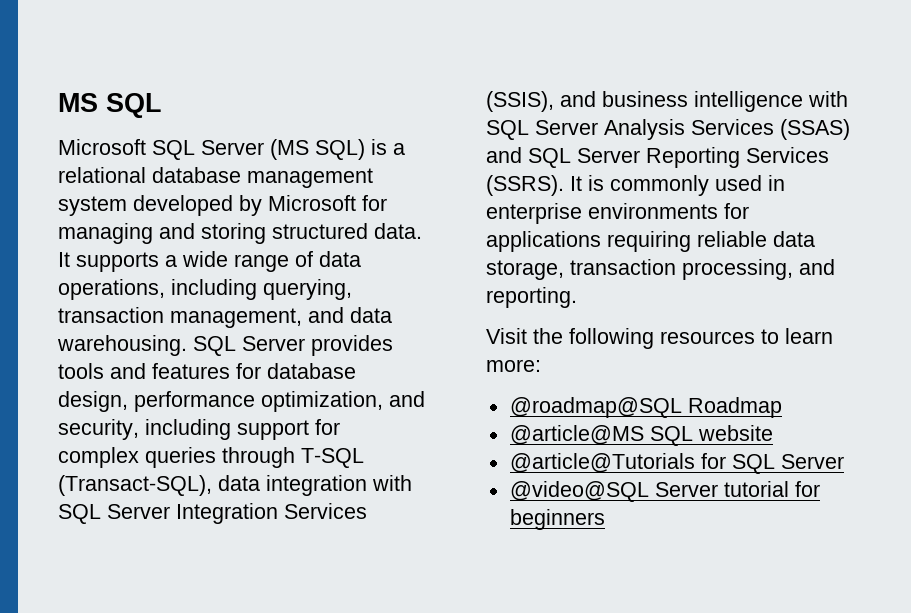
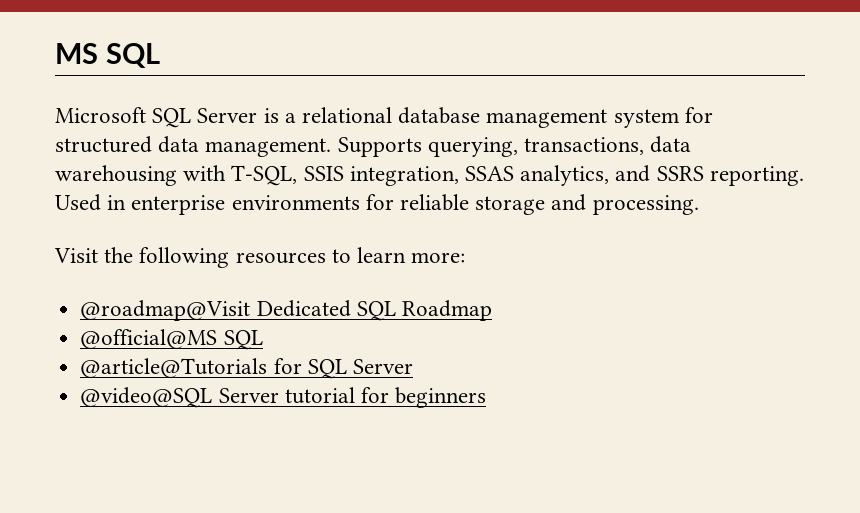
- Microsoft SQL Server (MS SQL) is a relational database management system developed by Microsoft for managing and storing structured data. It supports a wide range of data operations, including querying, transaction management, and data warehousing. SQL Server provides tools and features for database design, performance optimization, and security, including support for complex queries through T-SQL (Transact-SQL), data integration with SQL Server Integration Services (SSIS), and business intelligence with SQL Server Analysis Services (SSAS) and SQL Server Reporting Services (SSRS). It is commonly used in enterprise environments for applications requiring reliable data storage, transaction processing, and reporting.
+ Microsoft SQL Server is a relational database management system for structured data management. Supports querying, transactions, data warehousing with T-SQL, SSIS integration, SSAS analytics, and SSRS reporting. Used in enterprise environments for reliable storage and processing.
- @roadmap@SQL Roadmap
+ @roadmap@Visit Dedicated SQL Roadmap
- @article@MS SQL website
+ @official@MS SQL

